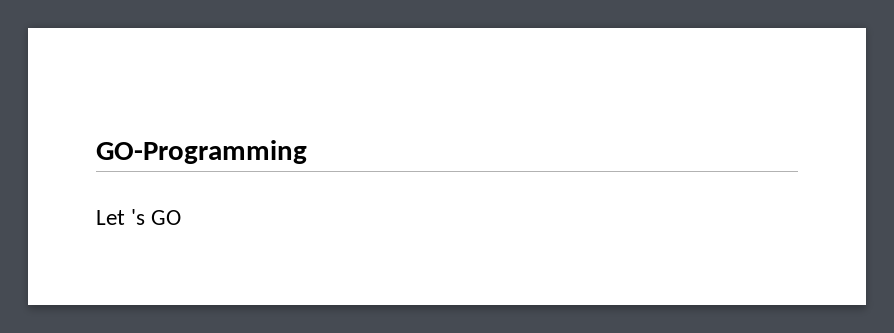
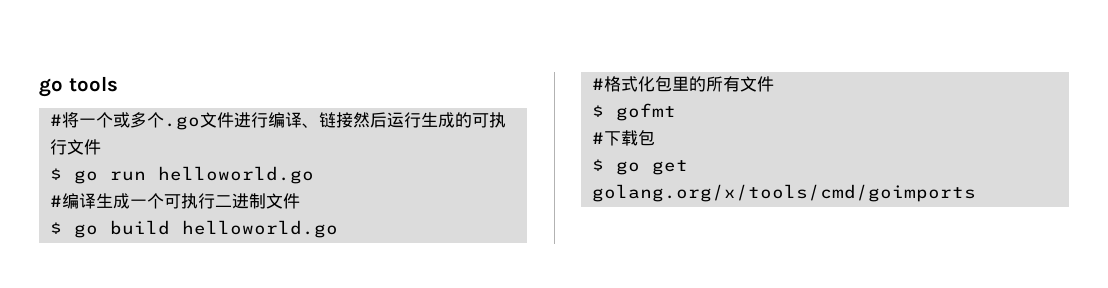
- GO-Programming
- Let 's GO
+ go tools
+ #将一个或多个.go文件进行编译、链接然后运行生成的可执行文件
+ $ go run helloworld.go
+ #编译生成一个可执行二进制文件
+ $ go build helloworld.go
+ #格式化包里的所有文件
+ $ gofmt
+ #下载包
+ $ go get golang.org/x/tools/cmd/goimports

